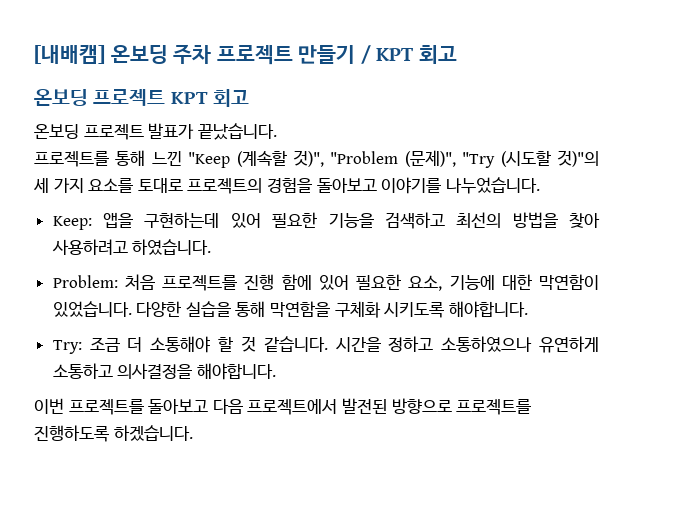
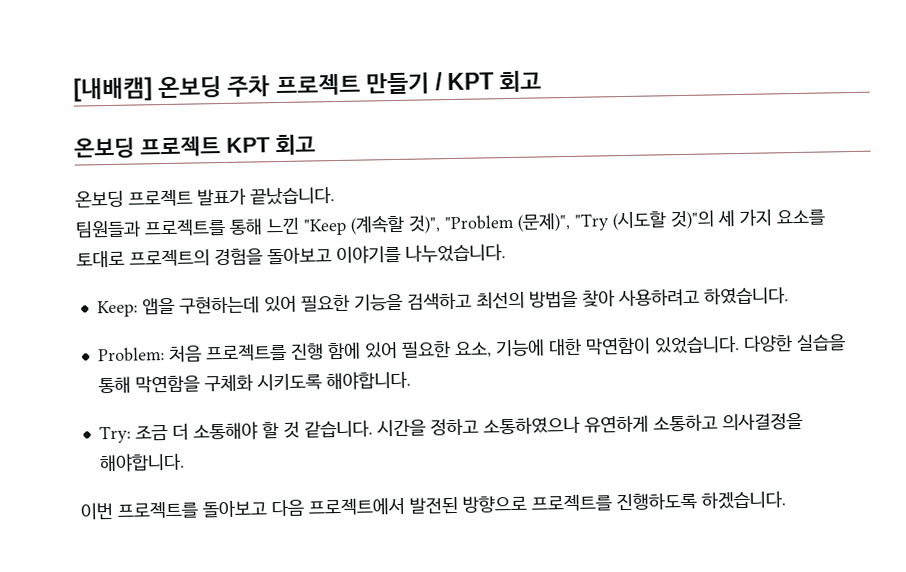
- 프로젝트를 통해 느낀 "Keep (계속할 것)", "Problem (문제)", "Try (시도할 것)"의 세 가지 요소를 토대로 프로젝트의 경험을 돌아보고 이야기를 나누었습니다.
+ 팀원들과 프로젝트를 통해 느낀 "Keep (계속할 것)", "Problem (문제)", "Try (시도할 것)"의 세 가지 요소를 토대로 프로젝트의 경험을 돌아보고 이야기를 나누었습니다.

